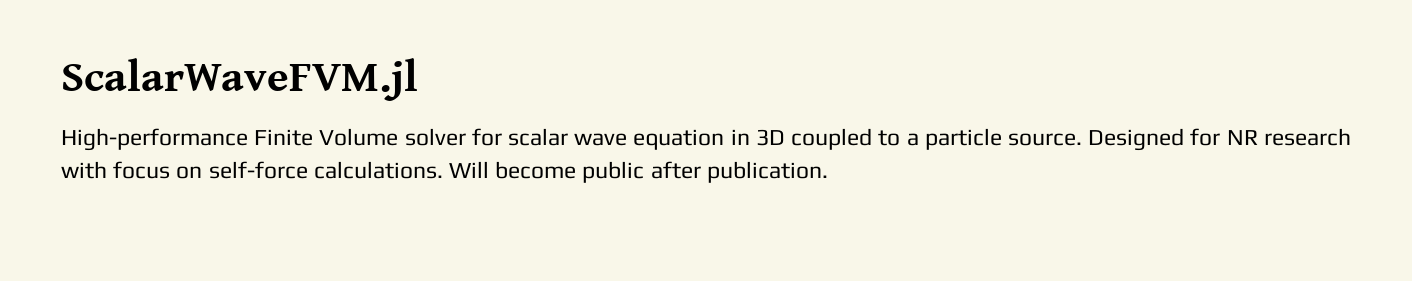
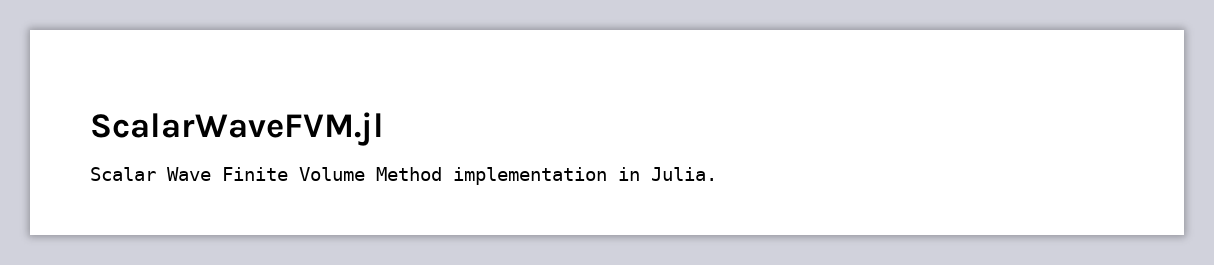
- High-performance Finite Volume solver for scalar wave equation in 3D coupled to a particle source. Designed for NR research with focus on self-force calculations. Will become public after publication.
+ Scalar Wave Finite Volume Method implementation in Julia.

